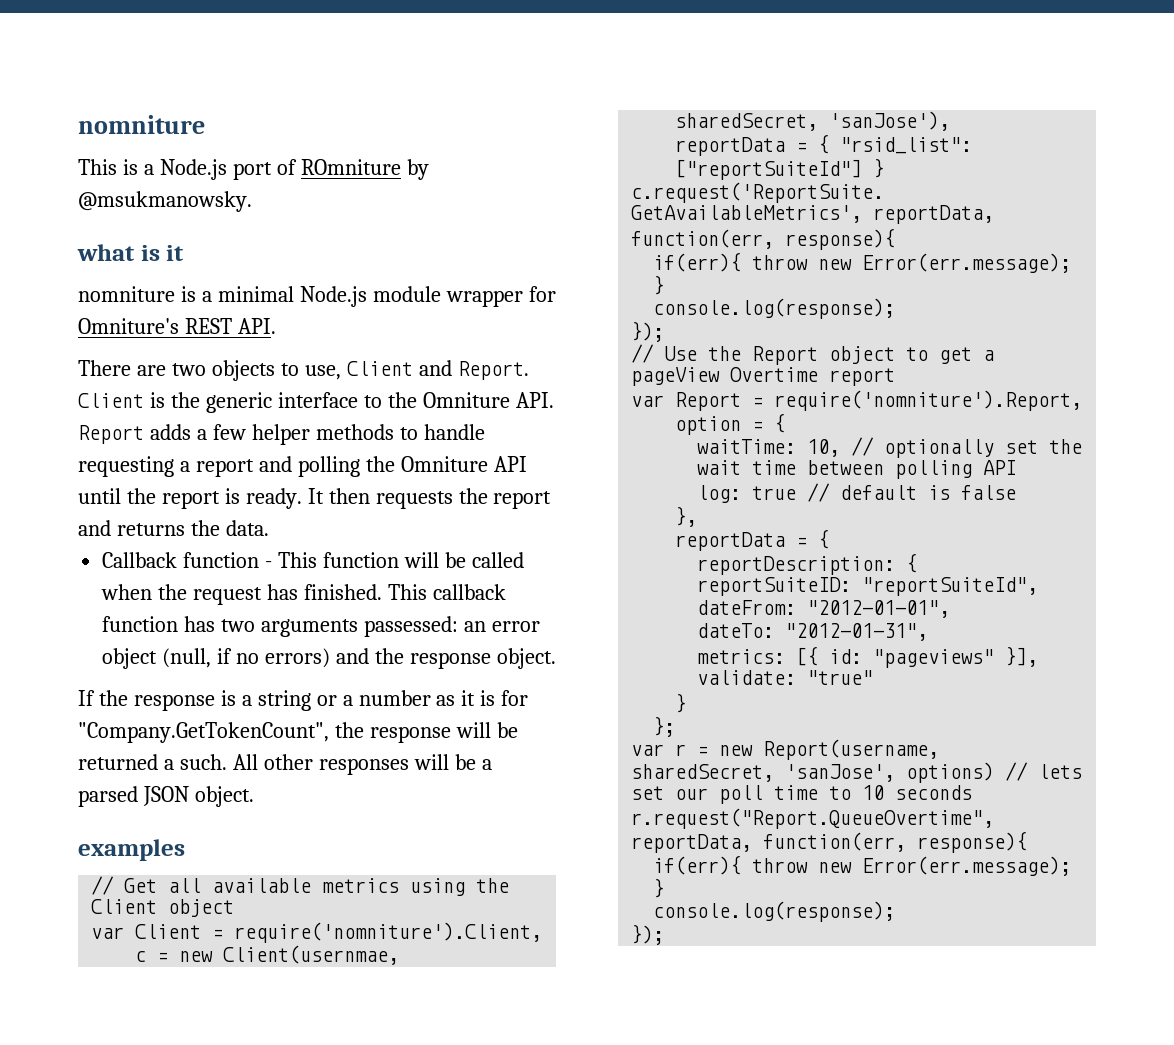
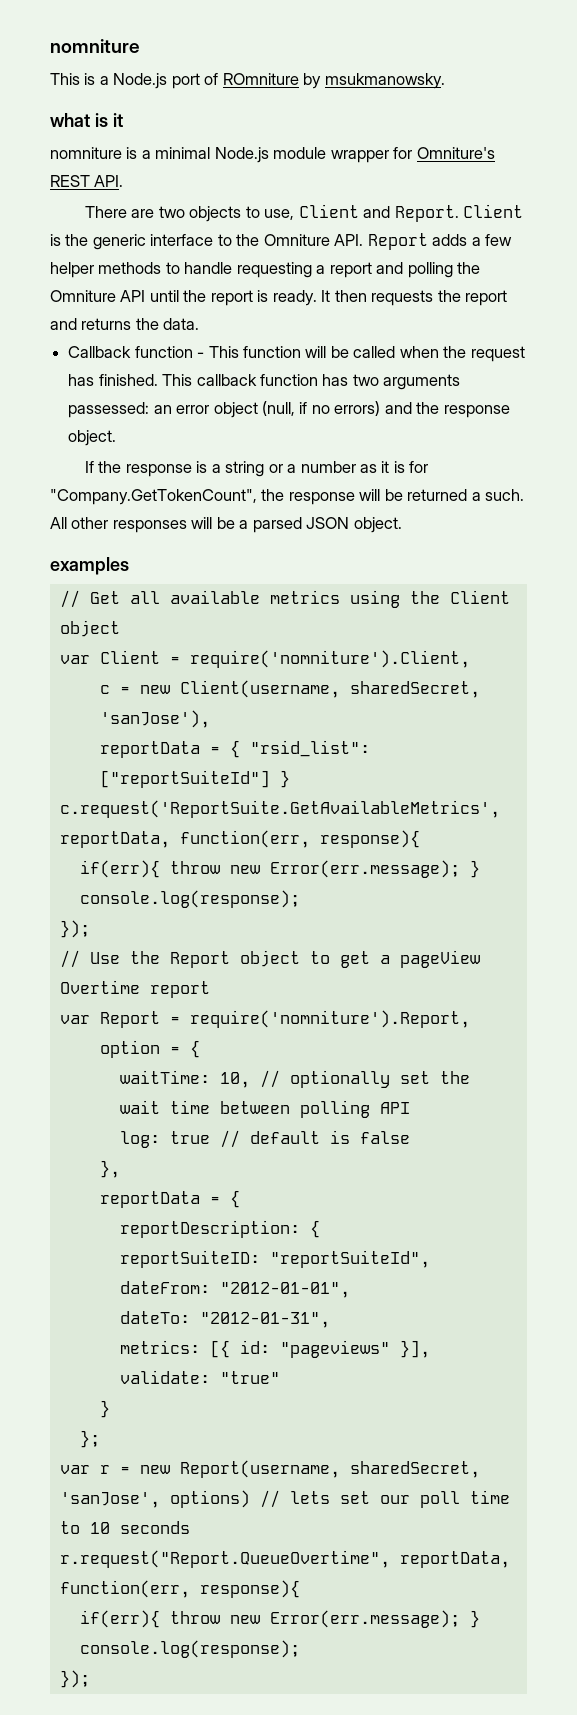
- This is a Node.js port of ROmniture by @msukmanowsky.
+ This is a Node.js port of ROmniture by msukmanowsky.
- c = new Client(usernmae, sharedSecret, 'sanJose'),
+ c = new Client(username, sharedSecret, 'sanJose'),

